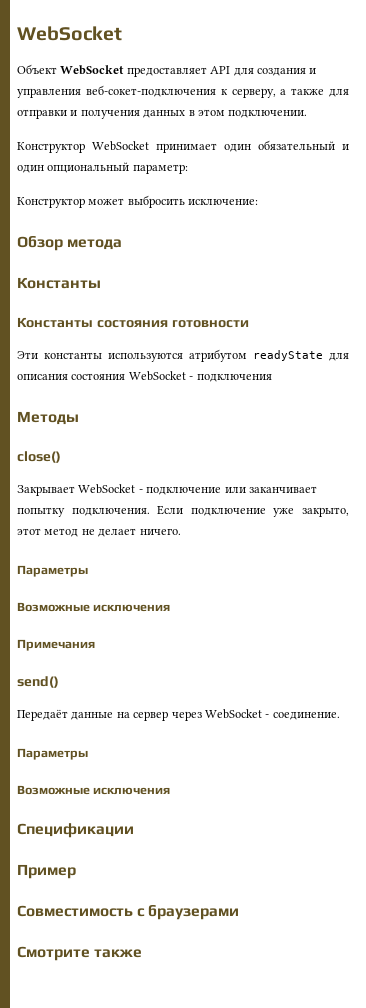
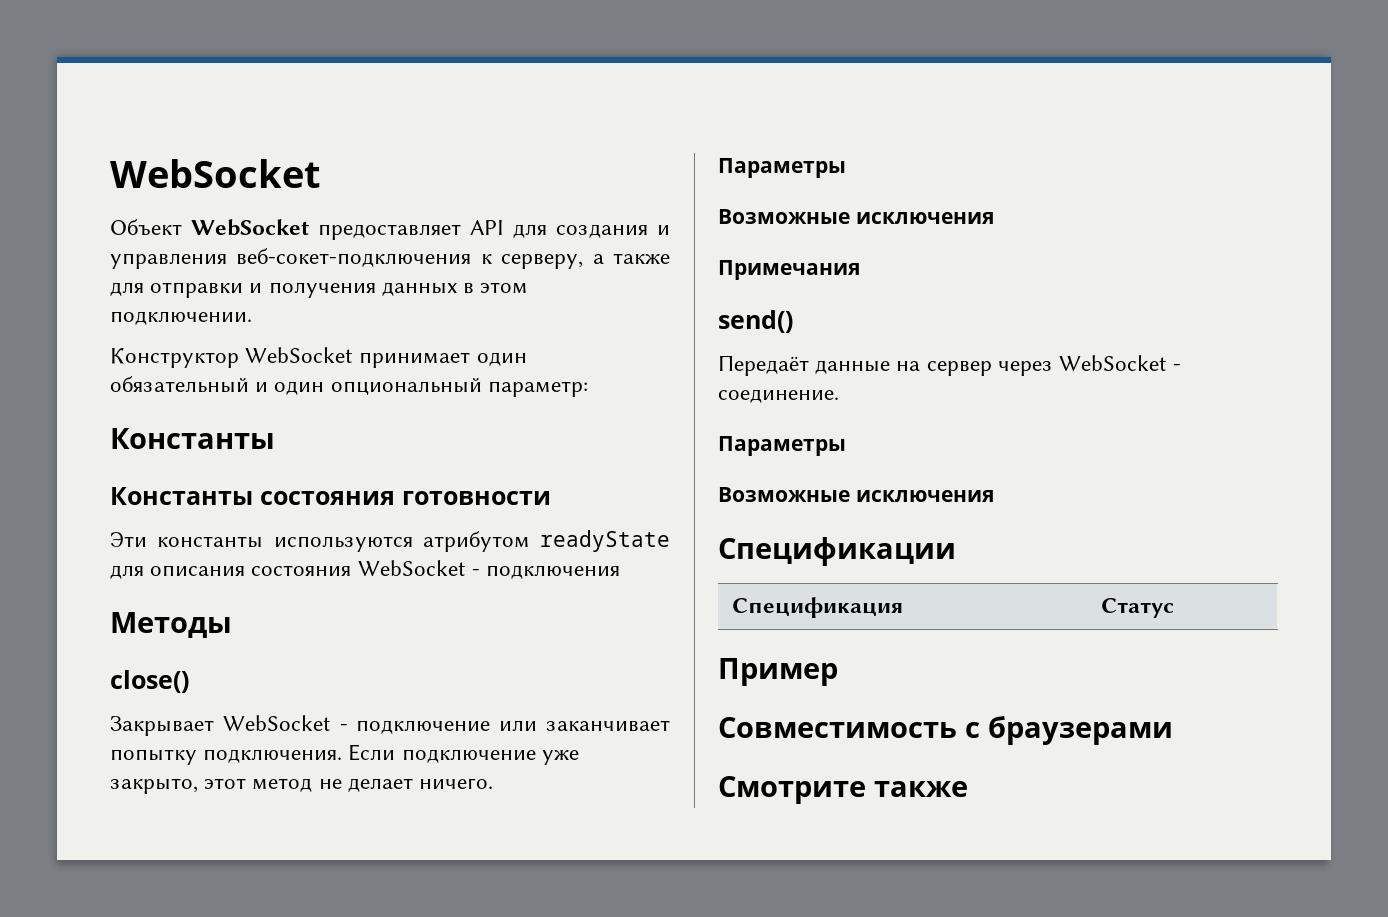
- Конструктор может выбросить исключение:
- Обзор метода
+ Спецификация | Статус

